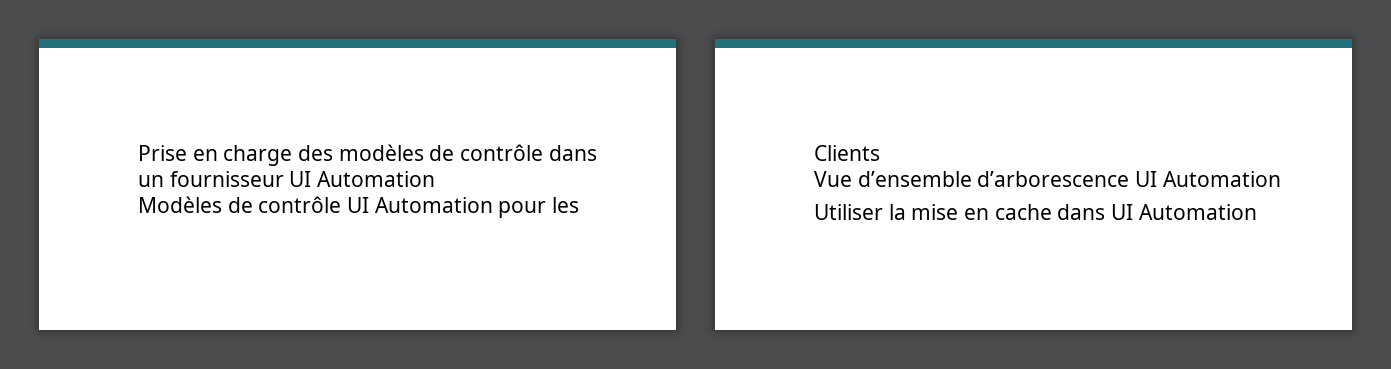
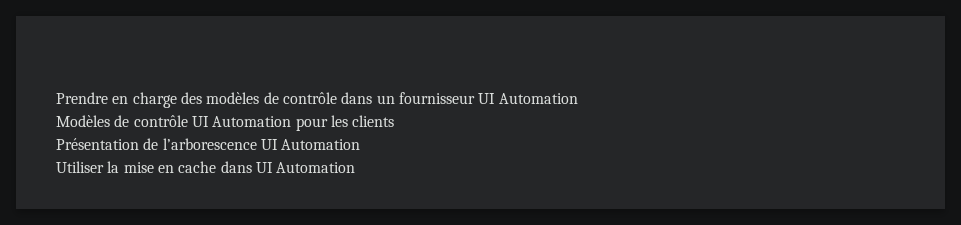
- Prise en charge des modèles de contrôle dans un fournisseur UI Automation
+ Prendre en charge des modèles de contrôle dans un fournisseur UI Automation
- Modèles de contrôle UI Automation pour les Clients
- Vue d’ensemble d’arborescence UI Automation
+ Modèles de contrôle UI Automation pour les clients
+ Présentation de l’arborescence UI Automation

